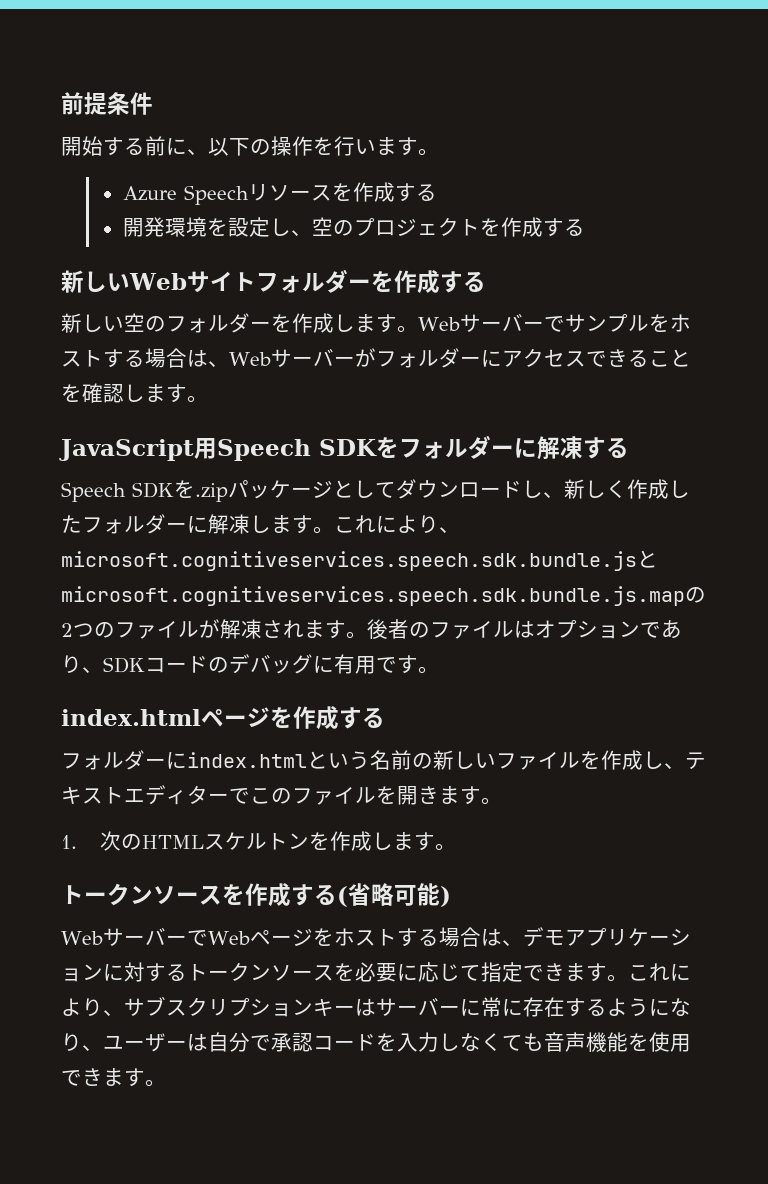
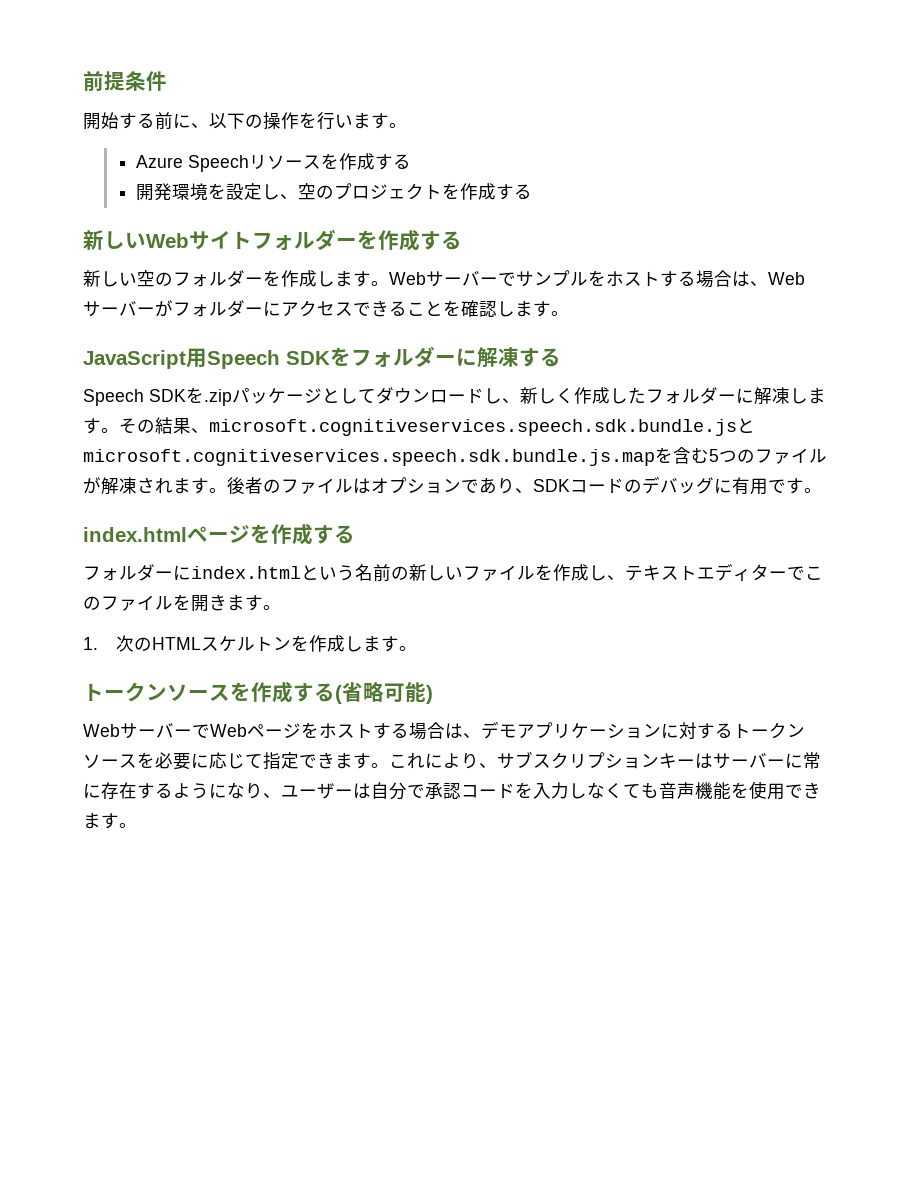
- これにより、microsoft.cognitiveservices.speech.sdk.bundle.jsとmicrosoft.cognitiveservices.speech.sdk.bundle.js.mapの2つのファイルが解凍されます。
+ その結果、microsoft.cognitiveservices.speech.sdk.bundle.jsとmicrosoft.cognitiveservices.speech.sdk.bundle.js.mapを含む5つのファイルが解凍されます。

